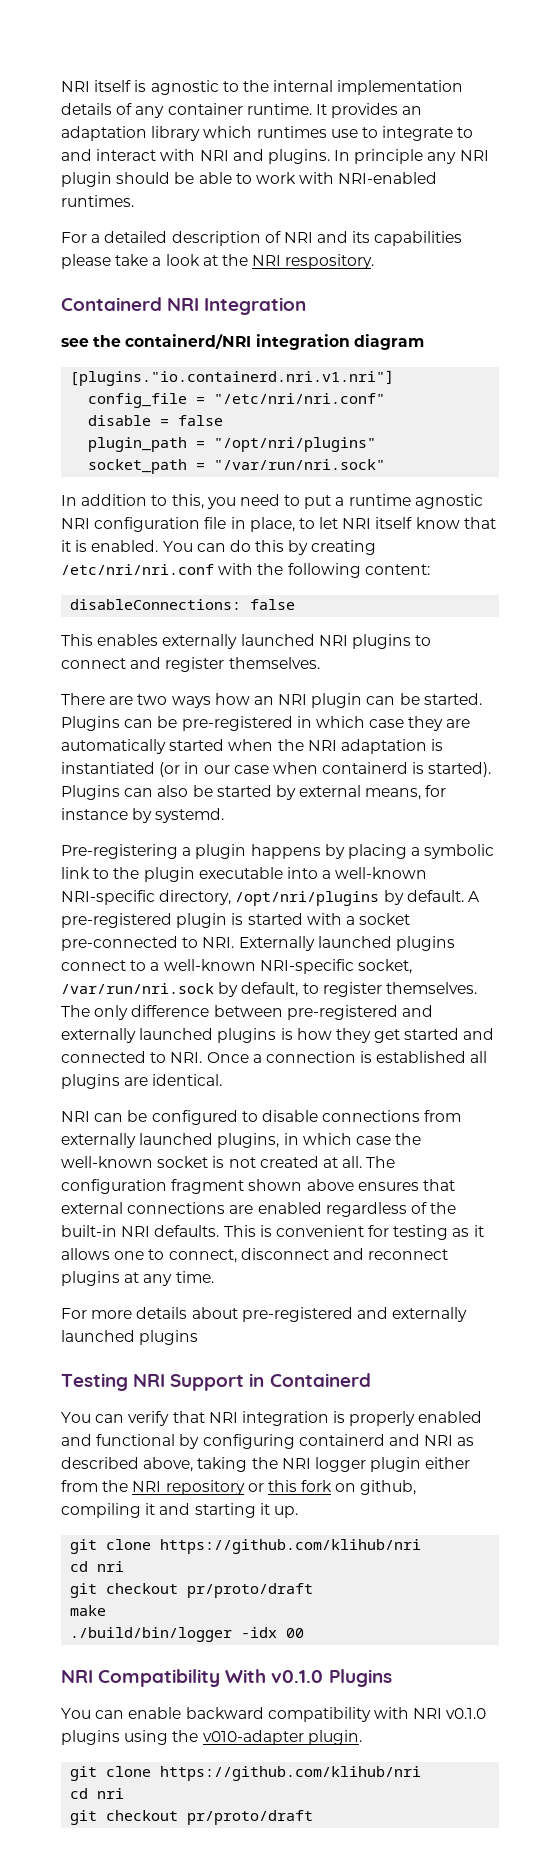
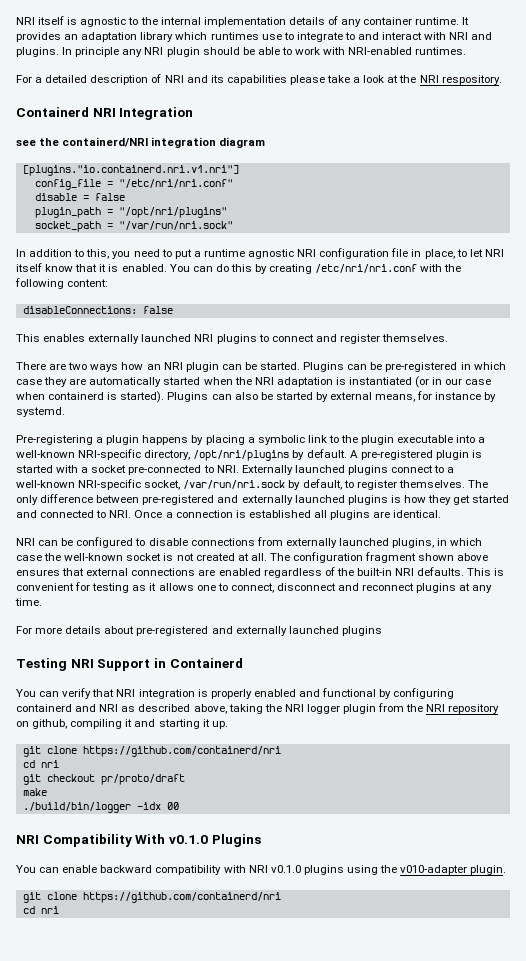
- You can verify that NRI integration is properly enabled and functional by configuring containerd and NRI as described above, taking the NRI logger plugin either from the NRI repository or this fork on github, compiling it and starting it up.
- git clone https://github.com/klihub/nri
+ You can verify that NRI integration is properly enabled and functional by configuring containerd and NRI as described above, taking the NRI logger plugin from the NRI repository on github, compiling it and starting it up.
+ git clone https://github.com/containerd/nri
  You can enable backward compatibility with NRI v0.1.0 plugins using the v010-adapter plugin.
- git clone https://github.com/klihub/nri
+ git clone https://github.com/containerd/nri
  cd nri
- git checkout pr/proto/draft

